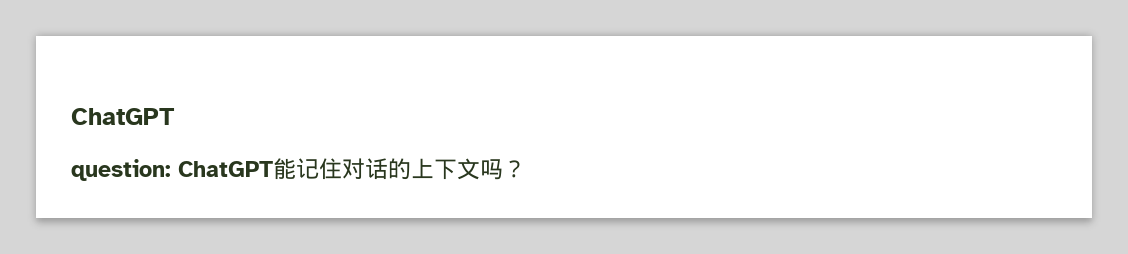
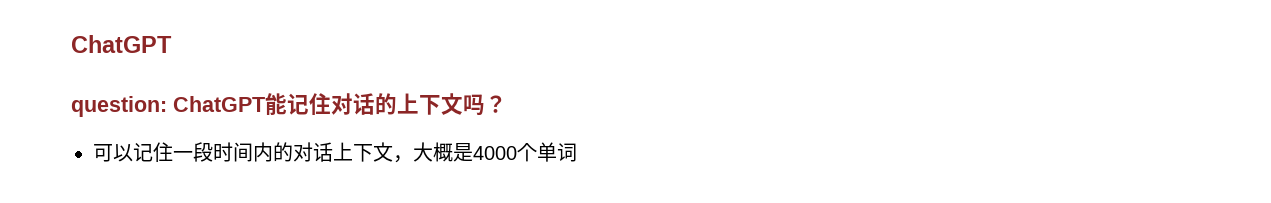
+ 可以记住一段时间内的对话上下文，大概是4000个单词

